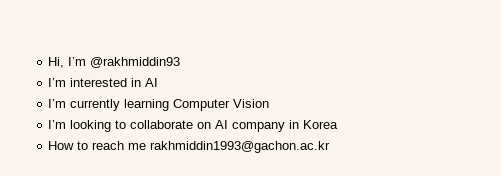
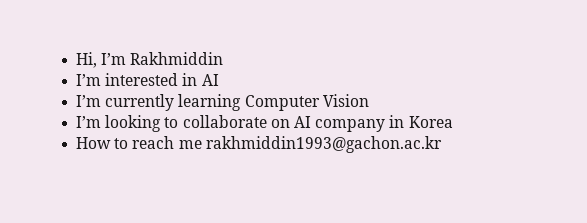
- Hi, I’m @rakhmiddin93
+ Hi, I’m Rakhmiddin

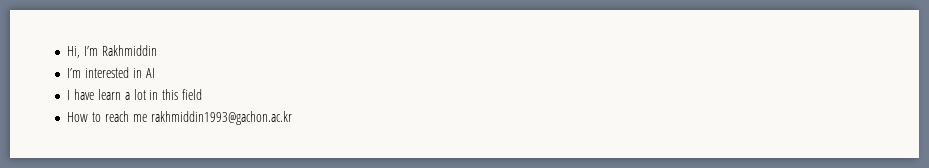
- I’m currently learning Computer Vision
- I’m looking to collaborate on AI company in Korea
+ I have learn a lot in this field

